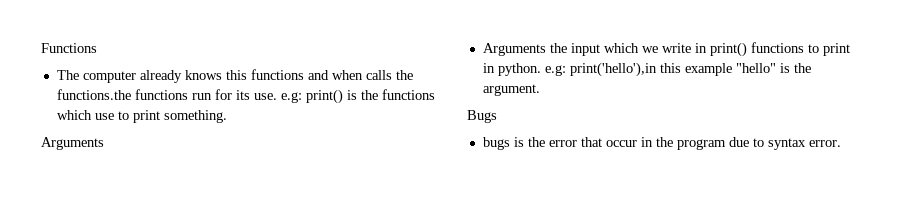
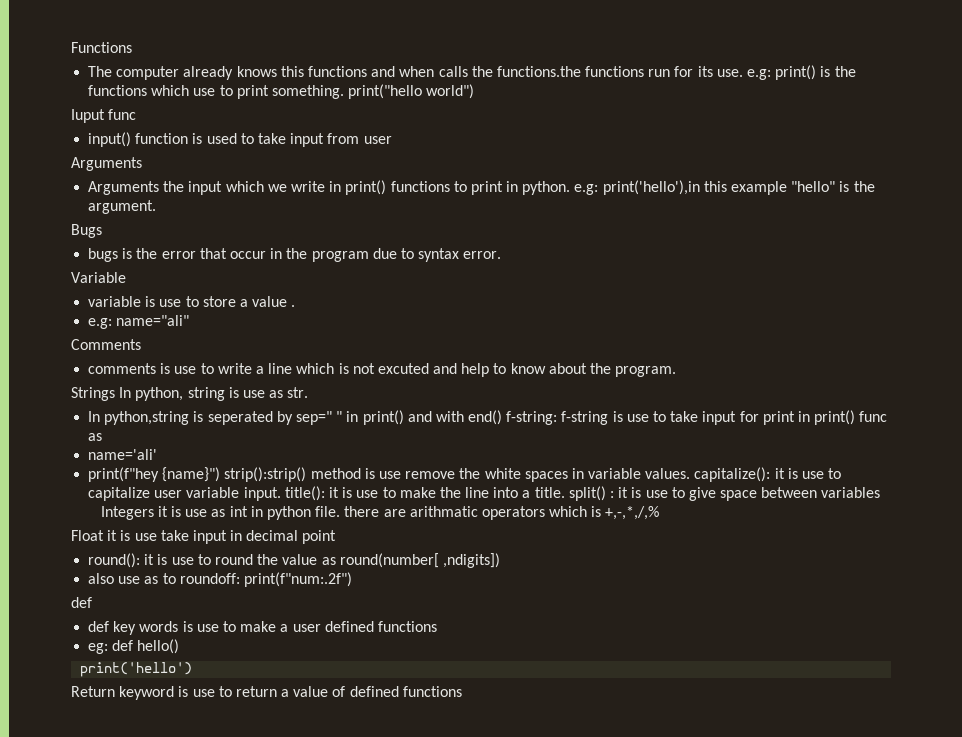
- The computer already knows this functions and when calls the functions.the functions run for its use. e.g: print() is the functions which use to print something.
+ The computer already knows this functions and when calls the functions.the functions run for its use. e.g: print() is the functions which use to print something. print("hello world")
+ Iuput func
+ input() function is used to take input from user
+ Variable
+ variable is use to store a value .
+ e.g: name="ali"
+ Comments
+ comments is use to write a line which is not excuted and help to know about the program.
+ Strings In python, string is use as str.
+ In python,string is seperated by sep=" " in print() and with end() f-string: f-string is use to take input for print in print() func as
+ name='ali'
+ print(f"hey {name}") strip():strip() method is use remove the white spaces in variable values. capitalize(): it is use to capitalize user variable input. title(): it is use to make the line into a title. split() : it is use to give space between variables
+ Integers it is use as int in python file. there are arithmatic operators which is +,-,*,/,%
+ Float it is use take input in decimal point
+ round(): it is use to round the value as round(number[ ,ndigits])
+ also use as to roundoff: print(f"num:.2f")
+ def
+ def key words is use to make a user defined functions
+ eg: def hello()
+ print('hello')
+ Return keyword is use to return a value of defined functions

